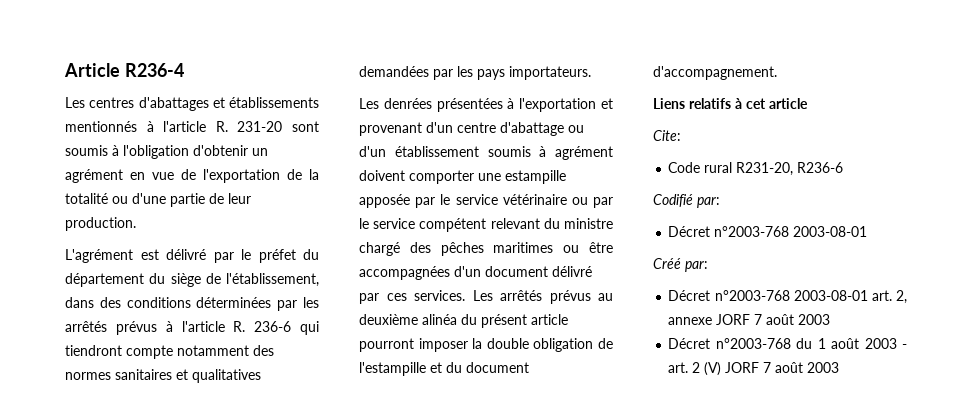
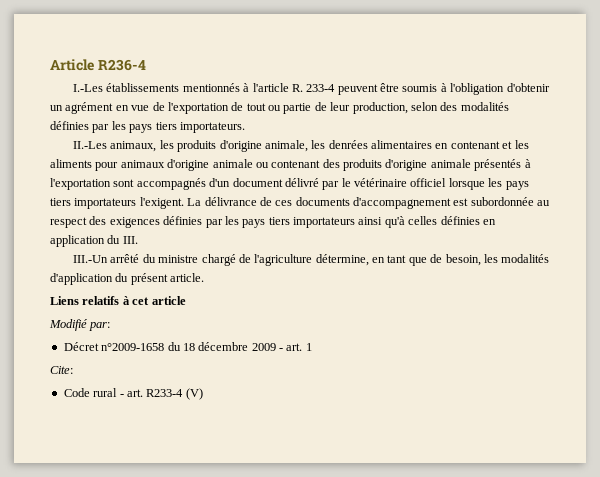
- Les centres d'abattages et établissements mentionnés à l'article R. 231-20 sont soumis à l'obligation d'obtenir un agrément en vue de l'exportation de la totalité ou d'une partie de leur production.
- L'agrément est délivré par le préfet du département du siège de l'établissement, dans des conditions déterminées par les arrêtés prévus à l'article R. 236-6 qui tiendront compte notamment des normes sanitaires et qualitatives demandées par les pays importateurs.
+ I.-Les établissements mentionnés à l'article R. 233-4 peuvent être soumis à l'obligation d'obtenir un agrément en vue de l'exportation de tout ou partie de leur production, selon des modalités définies par les pays tiers importateurs.
- Les denrées présentées à l'exportation et provenant d'un centre d'abattage ou d'un établissement soumis à agrément doivent comporter une estampille apposée par le service vétérinaire ou par le service compétent relevant du ministre chargé des pêches maritimes ou être accompagnées d'un document délivré par ces services. Les arrêtés prévus au deuxième alinéa du présent article pourront imposer la double obligation de l'estampille et du document d'accompagnement.
+ II.-Les animaux, les produits d'origine animale, les denrées alimentaires en contenant et les aliments pour animaux d'origine animale ou contenant des produits d'origine animale présentés à l'exportation sont accompagnés d'un document délivré par le vétérinaire officiel lorsque les pays tiers importateurs l'exigent. La délivrance de ces documents d'accompagnement est subordonnée au respect des exigences définies par les pays tiers importateurs ainsi qu'à celles définies en application du III.
+ III.-Un arrêté du ministre chargé de l'agriculture détermine, en tant que de besoin, les modalités d'application du présent article.
+ Modifié par:
+ Décret n°2009-1658 du 18 décembre 2009 - art. 1
  Cite:
- Code rural R231-20, R236-6
- Codifié par:
- Décret n°2003-768 2003-08-01
- Créé par:
- Décret n°2003-768 2003-08-01 art. 2, annexe JORF 7 août 2003
- Décret n°2003-768 du 1 août 2003 - art. 2 (V) JORF 7 août 2003
+ Code rural - art. R233-4 (V)

